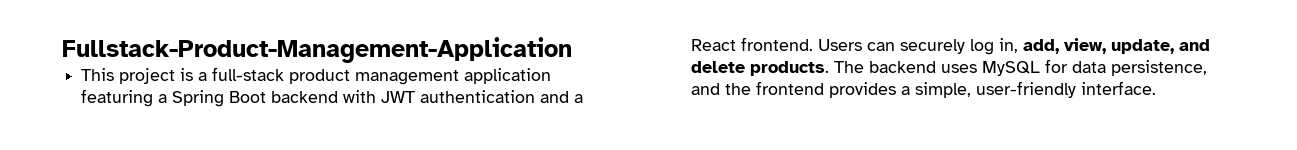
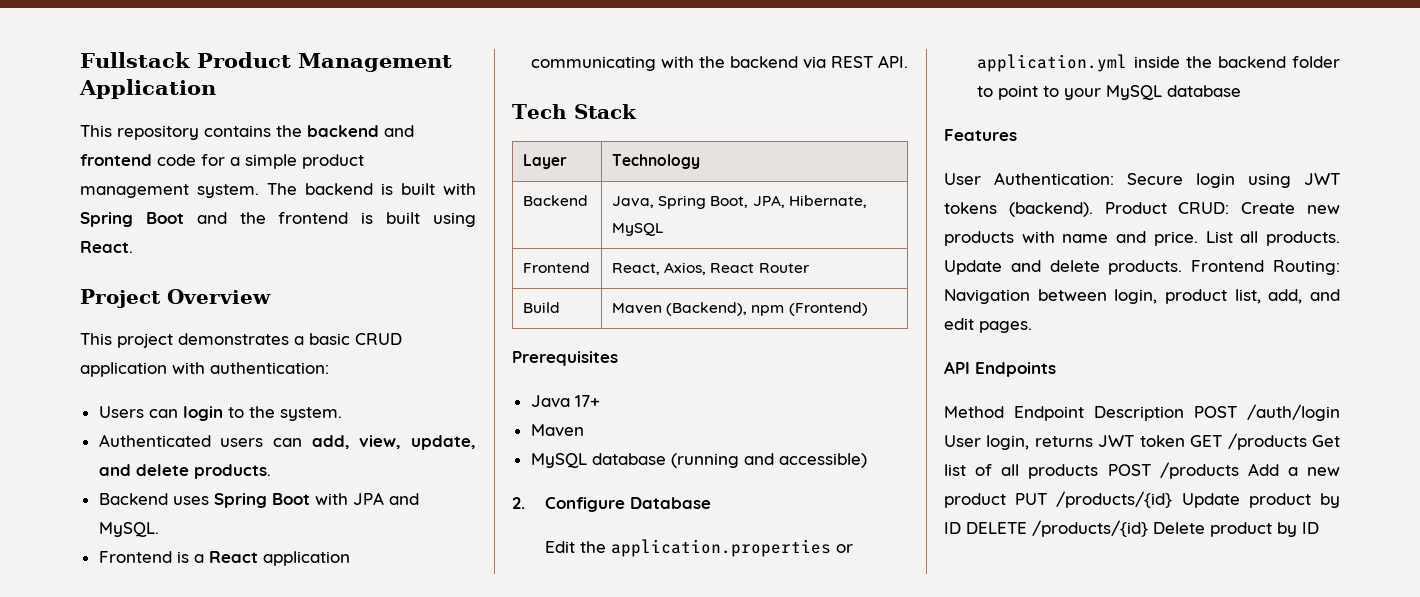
- Fullstack-Product-Management-Application
- This project is a full-stack product management application featuring a Spring Boot backend with JWT authentication and a React frontend. Users can securely log in, add, view, update, and delete products. The backend uses MySQL for data persistence, and the frontend provides a simple, user-friendly interface.
+ Fullstack Product Management Application
+ This repository contains the backend and frontend code for a simple product management system. The backend is built with Spring Boot and the frontend is built using React.
+ Project Overview
+ This project demonstrates a basic CRUD application with authentication:
+ Users can login to the system.
+ Authenticated users can add, view, update, and delete products.
+ Backend uses Spring Boot with JPA and MySQL.
+ Frontend is a React application communicating with the backend via REST API.
+ Tech Stack
+ Layer | Technology
+ Backend | Java, Spring Boot, JPA, Hibernate, MySQL
+ Frontend | React, Axios, React Router
+ Build | Maven (Backend), npm (Frontend)
+ Prerequisites
+ Java 17+
+ Maven
+ MySQL database (running and accessible)
+ 2. Configure Database
+ Edit the application.properties or application.yml inside the backend folder to point to your MySQL database
+ Features
+ User Authentication: Secure login using JWT tokens (backend). Product CRUD: Create new products with name and price. List all products. Update and delete products. Frontend Routing: Navigation between login, product list, add, and edit pages.
+ API Endpoints
+ Method Endpoint Description POST /auth/login User login, returns JWT token GET /products Get list of all products POST /products Add a new product PUT /products/{id} Update product by ID DELETE /products/{id} Delete product by ID

